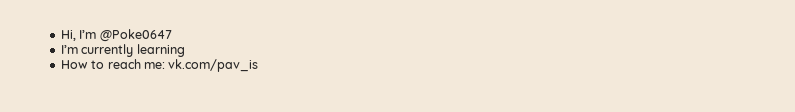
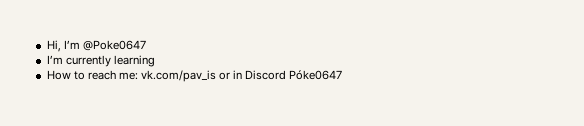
- How to reach me: vk.com/pav_is
+ How to reach me: vk.com/pav_is or in Discord Póke0647

